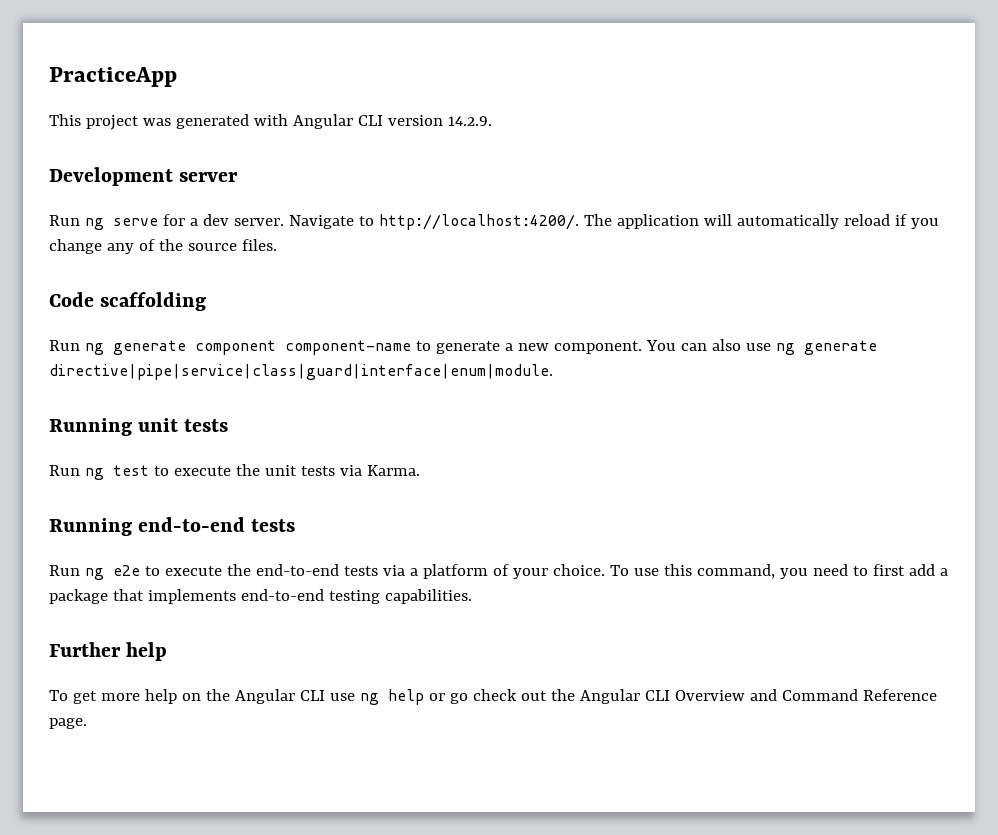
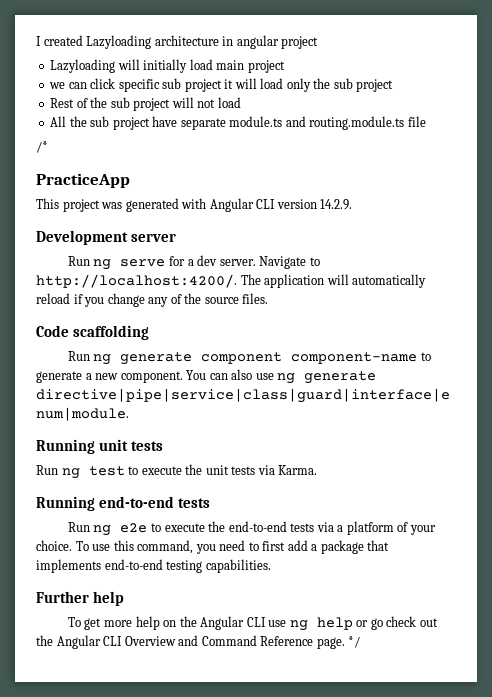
+ I created Lazyloading architecture in angular project
+ Lazyloading will initially load main project
+ we can click specific sub project it will load only the sub project
+ Rest of the sub project will not load
+ All the sub project have separate module.ts and routing.module.ts file
+ /*
+ */

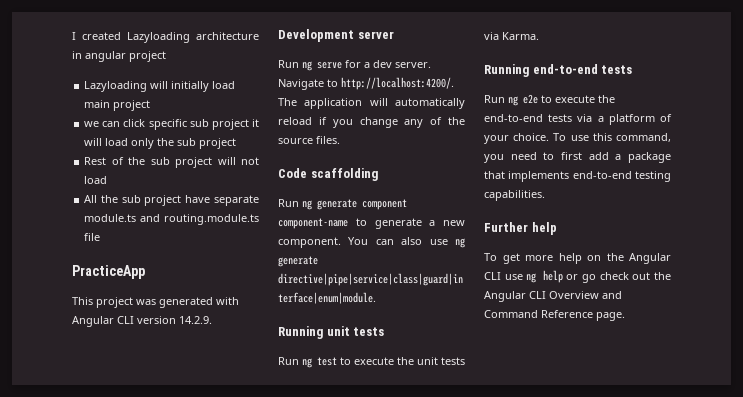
- /*
- */

